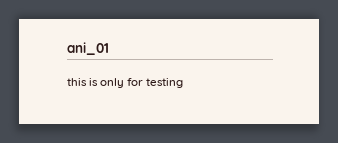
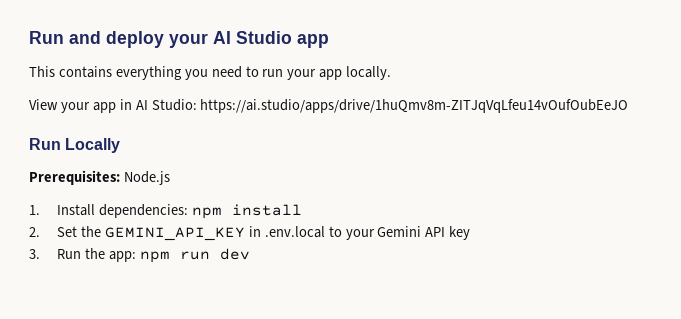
- ani_01
- this is only for testing
+ Run and deploy your AI Studio app
+ This contains everything you need to run your app locally.
+ View your app in AI Studio: https://ai.studio/apps/drive/1huQmv8m-ZITJqVqLfeu14vOufOubEeJO
+ Run Locally
+ Prerequisites: Node.js
+ 1. Install dependencies: npm install
+ 2. Set the GEMINI_API_KEY in .env.local to your Gemini API key
+ 3. Run the app: npm run dev

